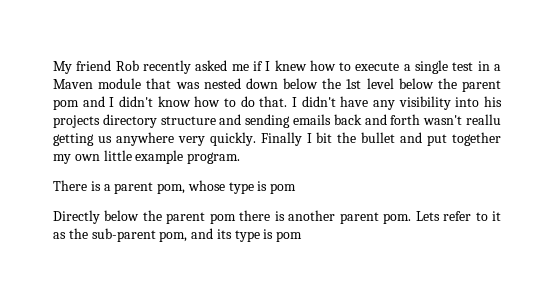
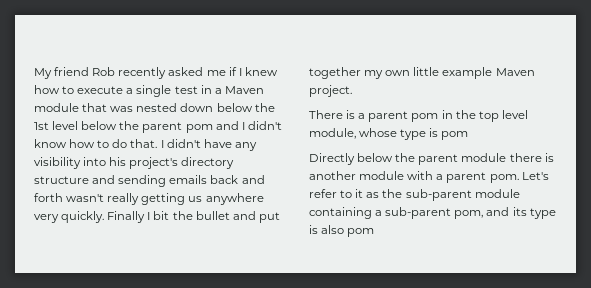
- I didn't have any visibility into his projects directory structure and sending emails back and forth wasn't reallu getting us anywhere very quickly.
+ I didn't have any visibility into his project's directory structure and sending emails back and forth wasn't really getting us anywhere very quickly.
- Finally I bit the bullet and put together my own little example program.
+ Finally I bit the bullet and put together my own little example Maven project.
- There is a parent pom, whose type is pom
+ There is a parent pom in the top level module, whose type is pom
- Directly below the parent pom there is another parent pom.
+ Directly below the parent module there is another module with a parent pom.
- Lets refer to it as the sub-parent pom, and its type is pom
+ Let's refer to it as the sub-parent module containing a sub-parent pom, and its type is also pom

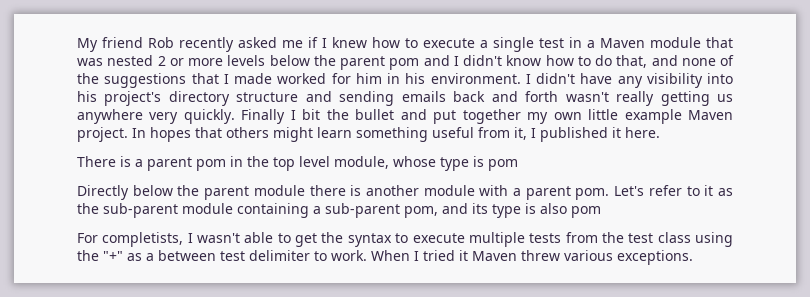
- My friend Rob recently asked me if I knew how to execute a single test in a Maven module that was nested down below the 1st level below the parent pom and I didn't know how to do that.
+ My friend Rob recently asked me if I knew how to execute a single test in a Maven module that was nested 2 or more levels below the parent pom and I didn't know how to do that, and none of the suggestions that I made worked for him in his environment.
+ In hopes that others might learn something useful from it, I published it here.
+ For completists, I wasn't able to get the syntax to execute multiple tests from the test class using the "+" as a between test delimiter to work. When I tried it Maven threw various exceptions.

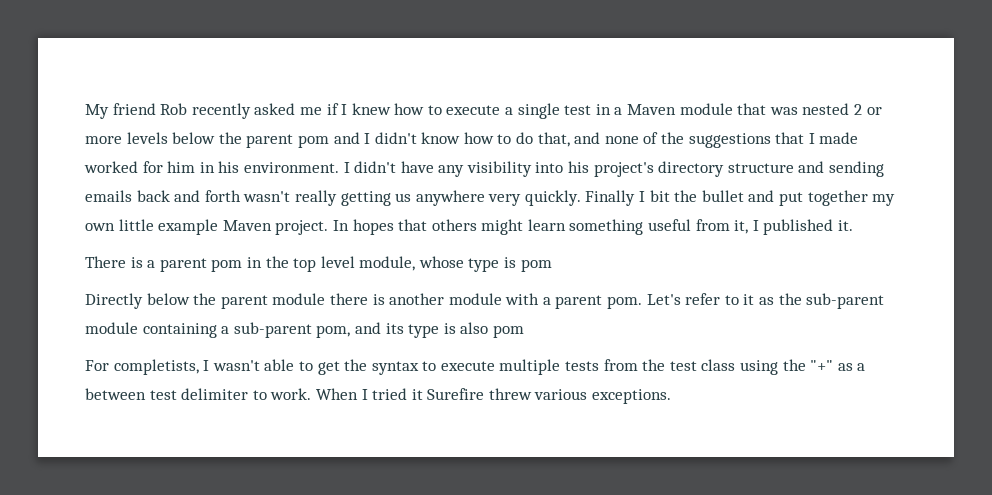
- In hopes that others might learn something useful from it, I published it here.
+ In hopes that others might learn something useful from it, I published it.
- When I tried it Maven threw various exceptions.
+ When I tried it Surefire threw various exceptions.

